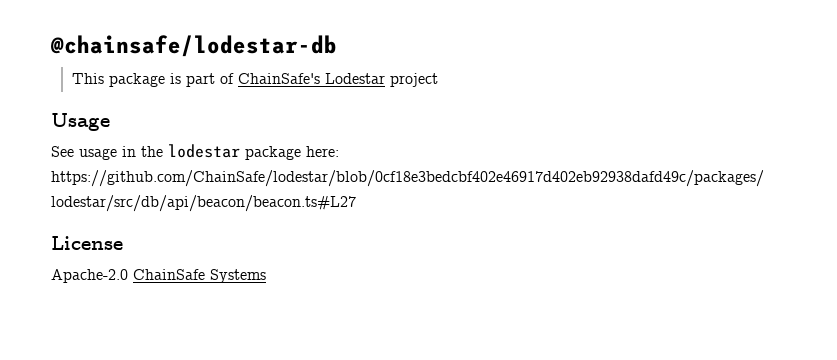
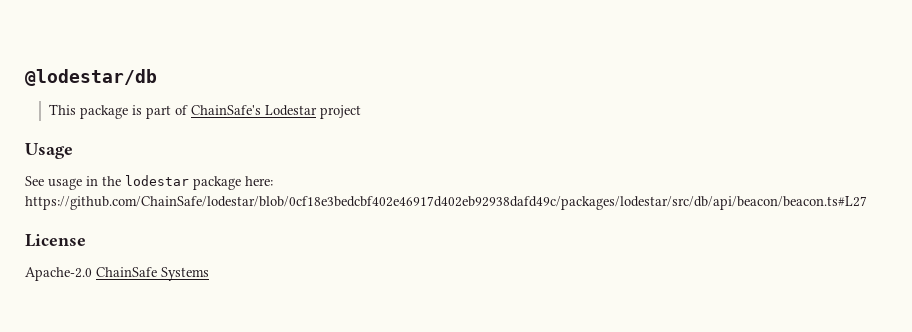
- @chainsafe/lodestar-db
+ @lodestar/db

